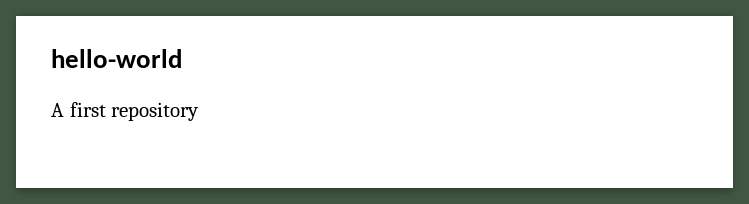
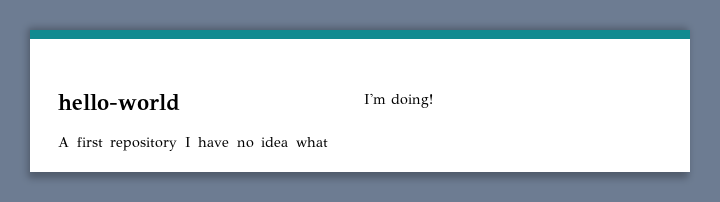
- A first repository
+ A first repository I have no idea what I'm doing!

